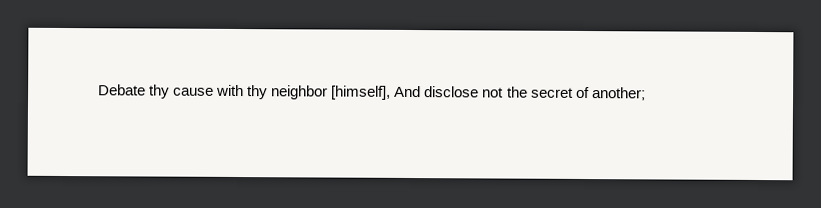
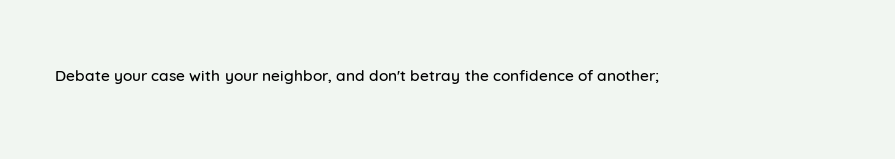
- Debate thy cause with thy neighbor [himself], And disclose not the secret of another;
+ Debate your case with your neighbor, and don't betray the confidence of another;

